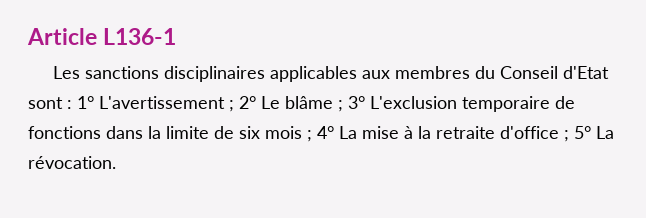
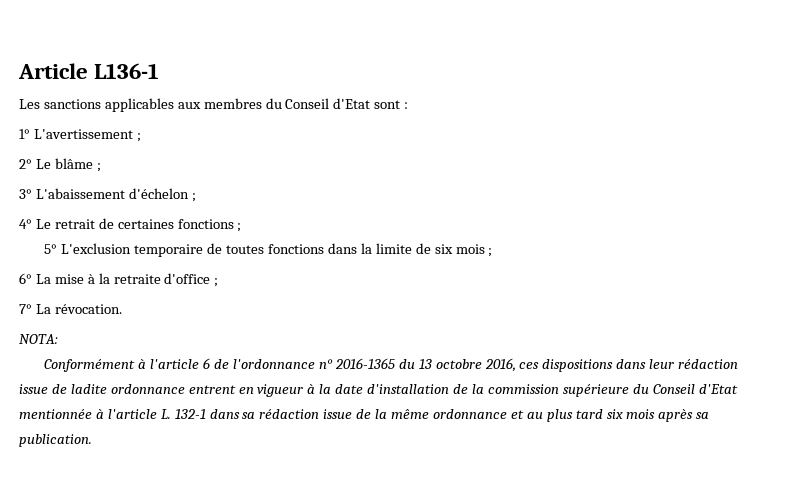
- Les sanctions disciplinaires applicables aux membres du Conseil d'Etat sont : 1° L'avertissement ; 2° Le blâme ; 3° L'exclusion temporaire de fonctions dans la limite de six mois ; 4° La mise à la retraite d'office ; 5° La révocation.
+ Les sanctions applicables aux membres du Conseil d'Etat sont :
+ 1° L'avertissement ;
+ 2° Le blâme ;
+ 3° L'abaissement d'échelon ;
+ 4° Le retrait de certaines fonctions ;
+ 5° L'exclusion temporaire de toutes fonctions dans la limite de six mois ;
+ 6° La mise à la retraite d'office ;
+ 7° La révocation.
+ NOTA:
+ Conformément à l'article 6 de l'ordonnance n° 2016-1365 du 13 octobre 2016, ces dispositions dans leur rédaction issue de ladite ordonnance entrent en vigueur à la date d'installation de la commission supérieure du Conseil d'Etat mentionnée à l'article L. 132-1 dans sa rédaction issue de la même ordonnance et au plus tard six mois après sa publication.

